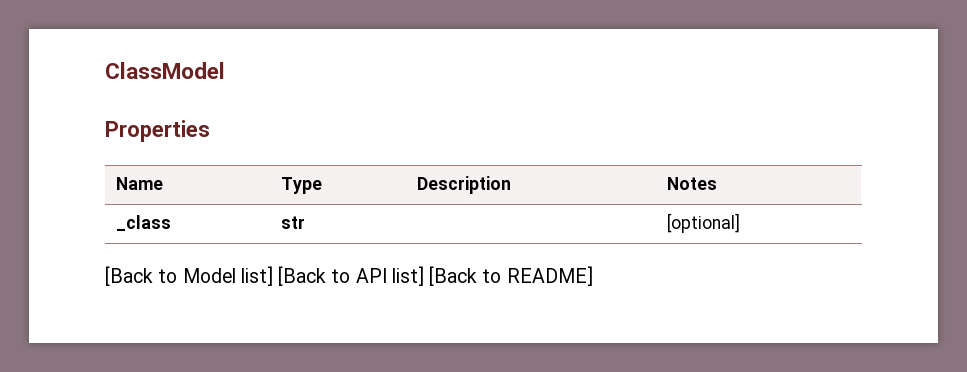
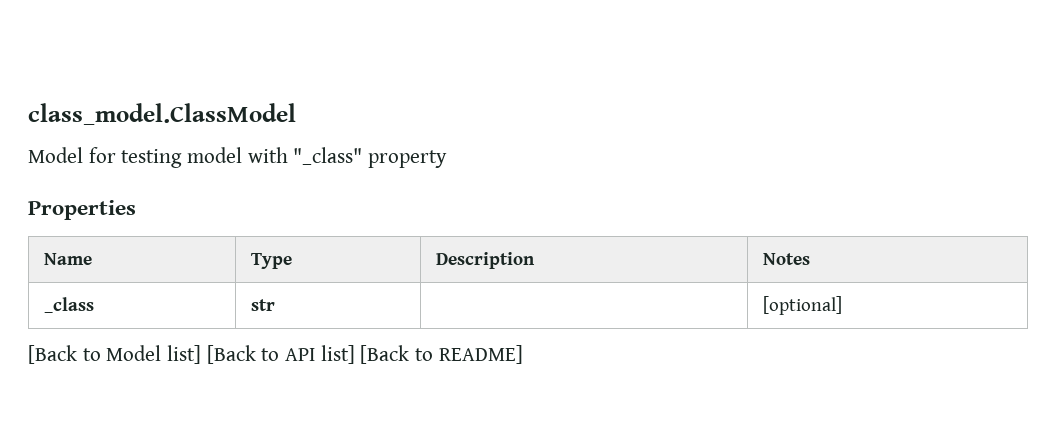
- ClassModel
+ class_model.ClassModel
+ Model for testing model with "_class" property

